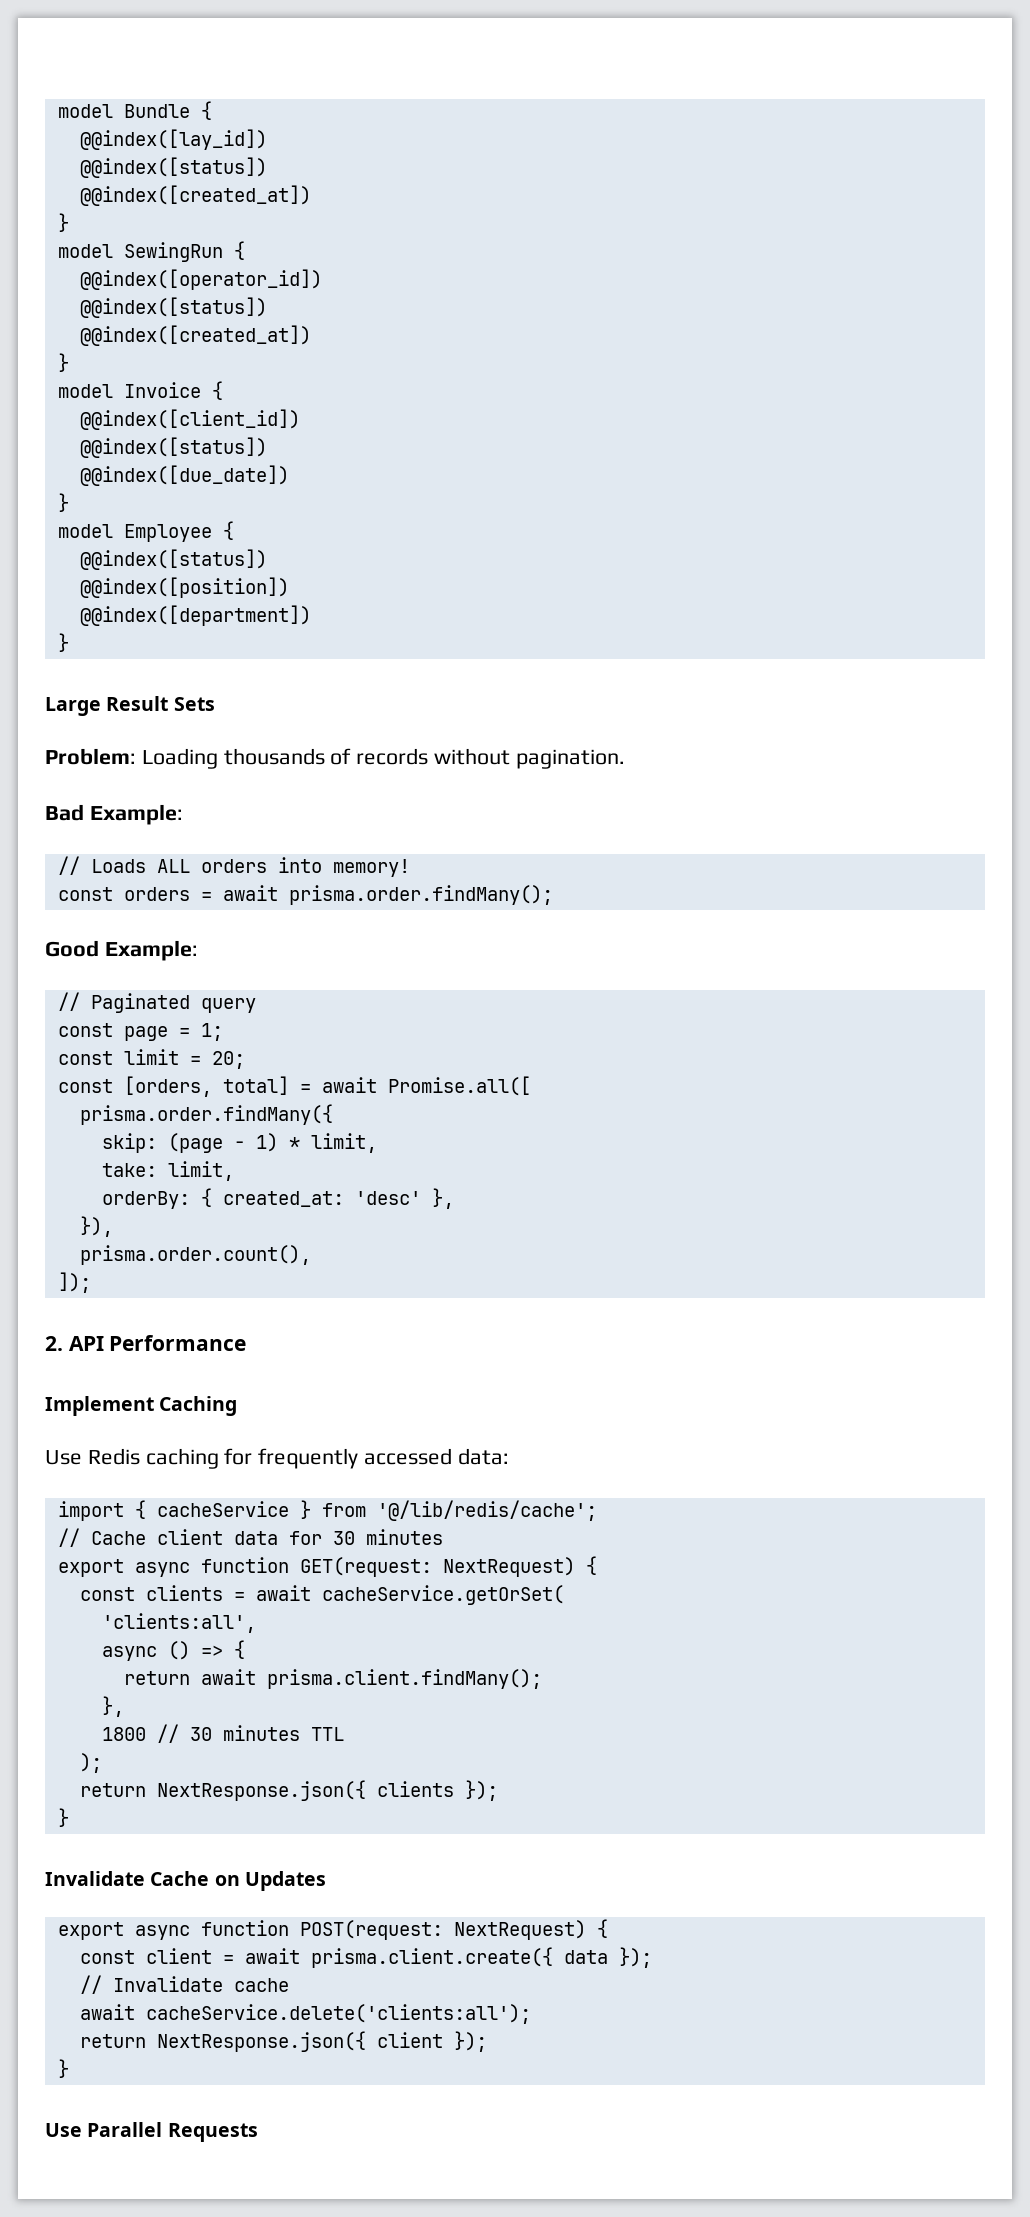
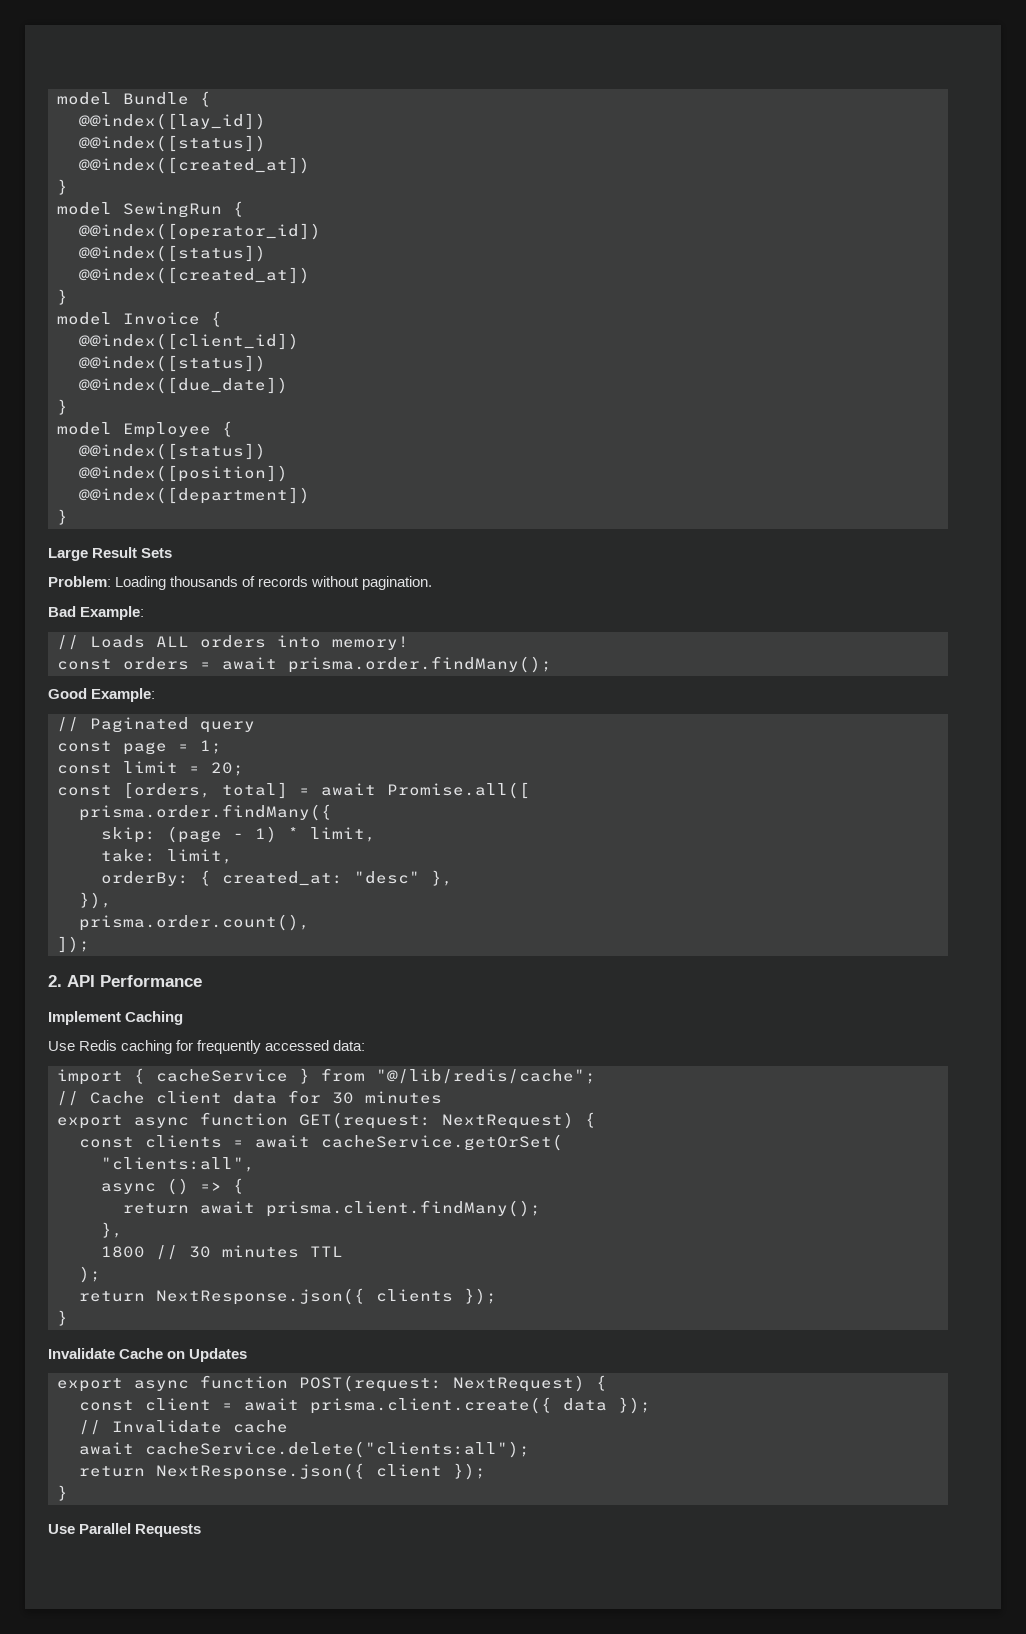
- orderBy: { created_at: 'desc' },
+ orderBy: { created_at: "desc" },
- import { cacheService } from '@/lib/redis/cache';
+ import { cacheService } from "@/lib/redis/cache";
- 'clients:all',
+ "clients:all",
- await cacheService.delete('clients:all');
+ await cacheService.delete("clients:all");

